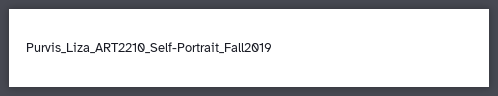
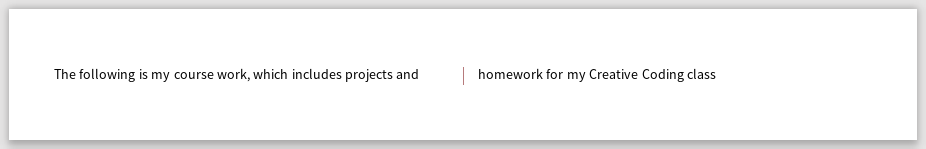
- Purvis_Liza_ART2210_Self-Portrait_Fall2019
+ The following is my course work, which includes projects and homework for my Creative Coding class

